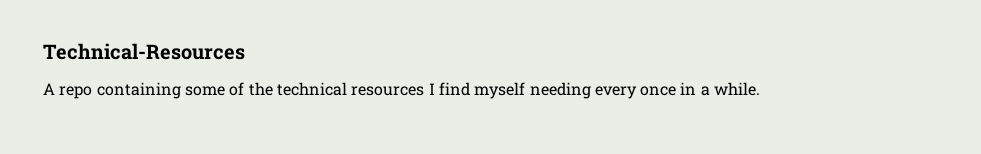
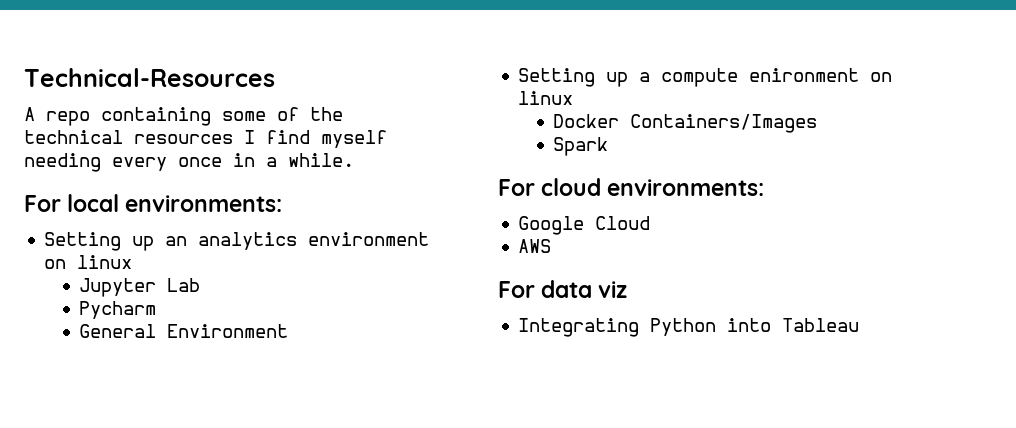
+ For local environments:
+ Setting up an analytics environment on linux
+ Jupyter Lab
+ Pycharm
+ General Environment
+ Setting up a compute enironment on linux
+ Docker Containers/Images
+ Spark
+ For cloud environments:
+ Google Cloud
+ AWS
+ For data viz
+ Integrating Python into Tableau

